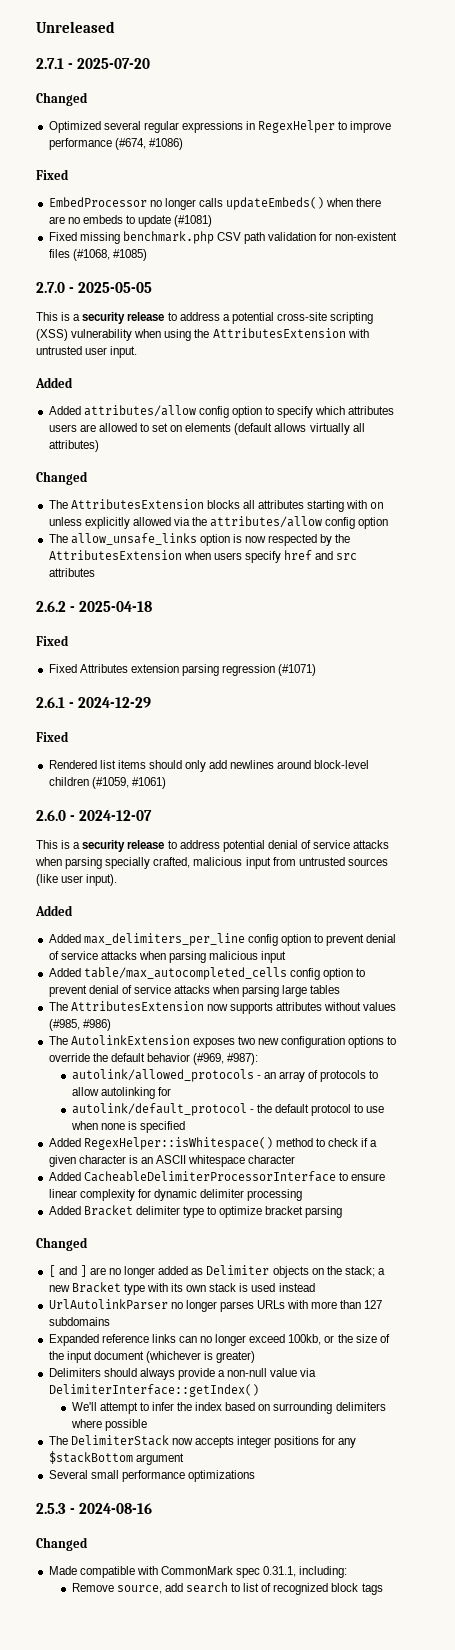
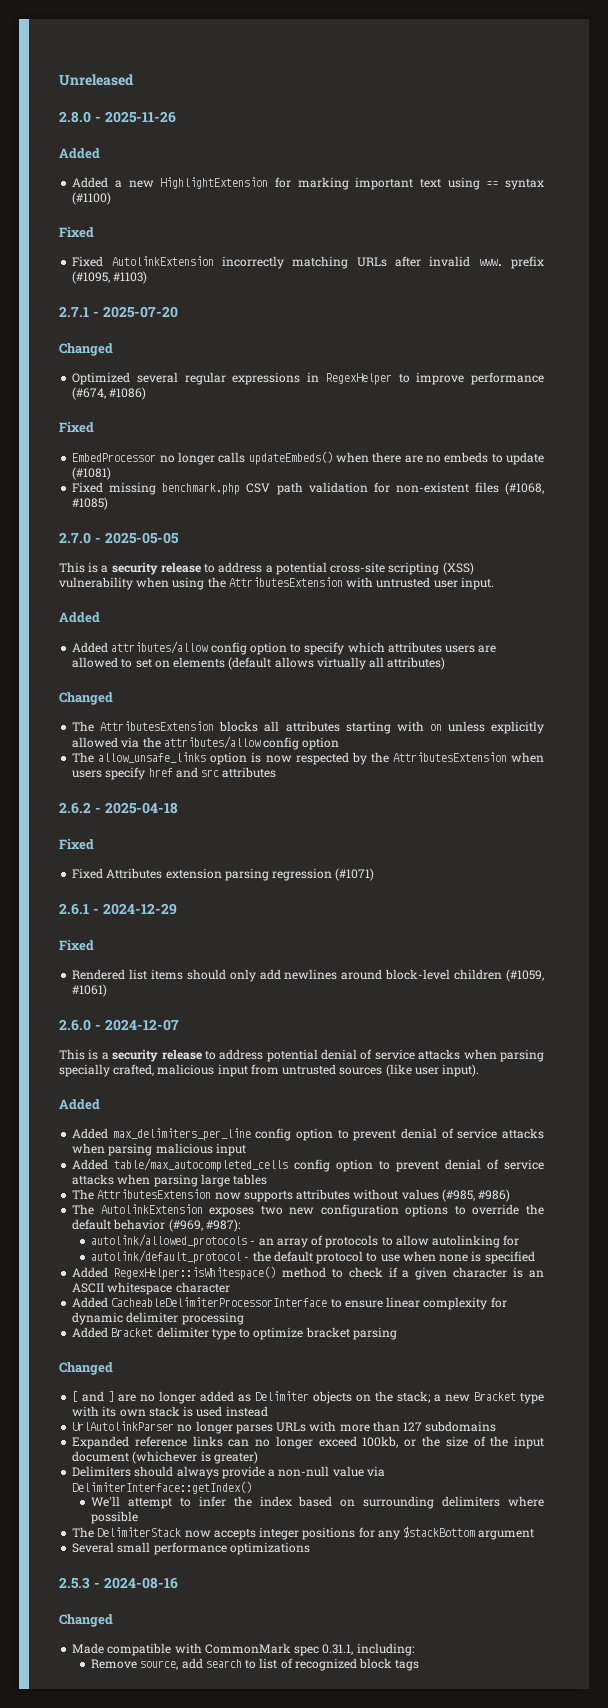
+ 2.8.0 - 2025-11-26
+ Added
+ Added a new HighlightExtension for marking important text using == syntax (#1100)
+ Fixed
+ Fixed AutolinkExtension incorrectly matching URLs after invalid www. prefix (#1095, #1103)

